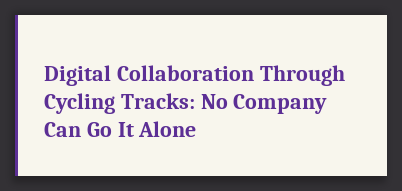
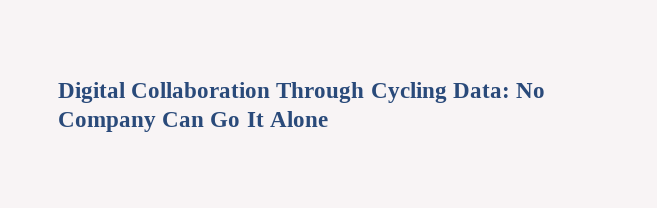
- Digital Collaboration Through Cycling Tracks: No Company Can Go It Alone
+ Digital Collaboration Through Cycling Data: No Company Can Go It Alone

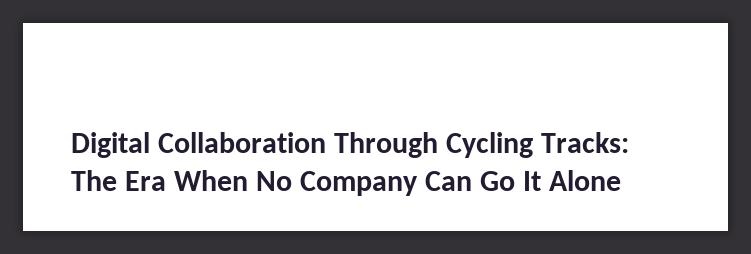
- Digital Collaboration Through Cycling Data: No Company Can Go It Alone
+ Digital Collaboration Through Cycling Tracks: The Era When No Company Can Go It Alone

